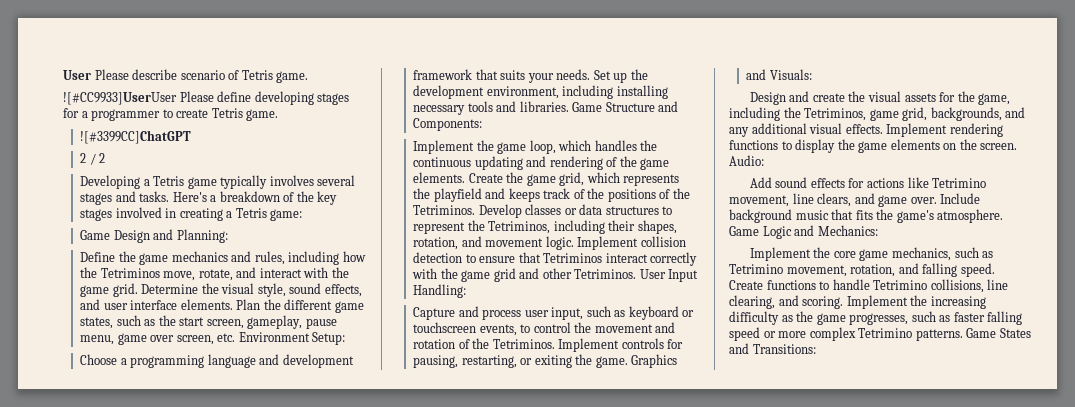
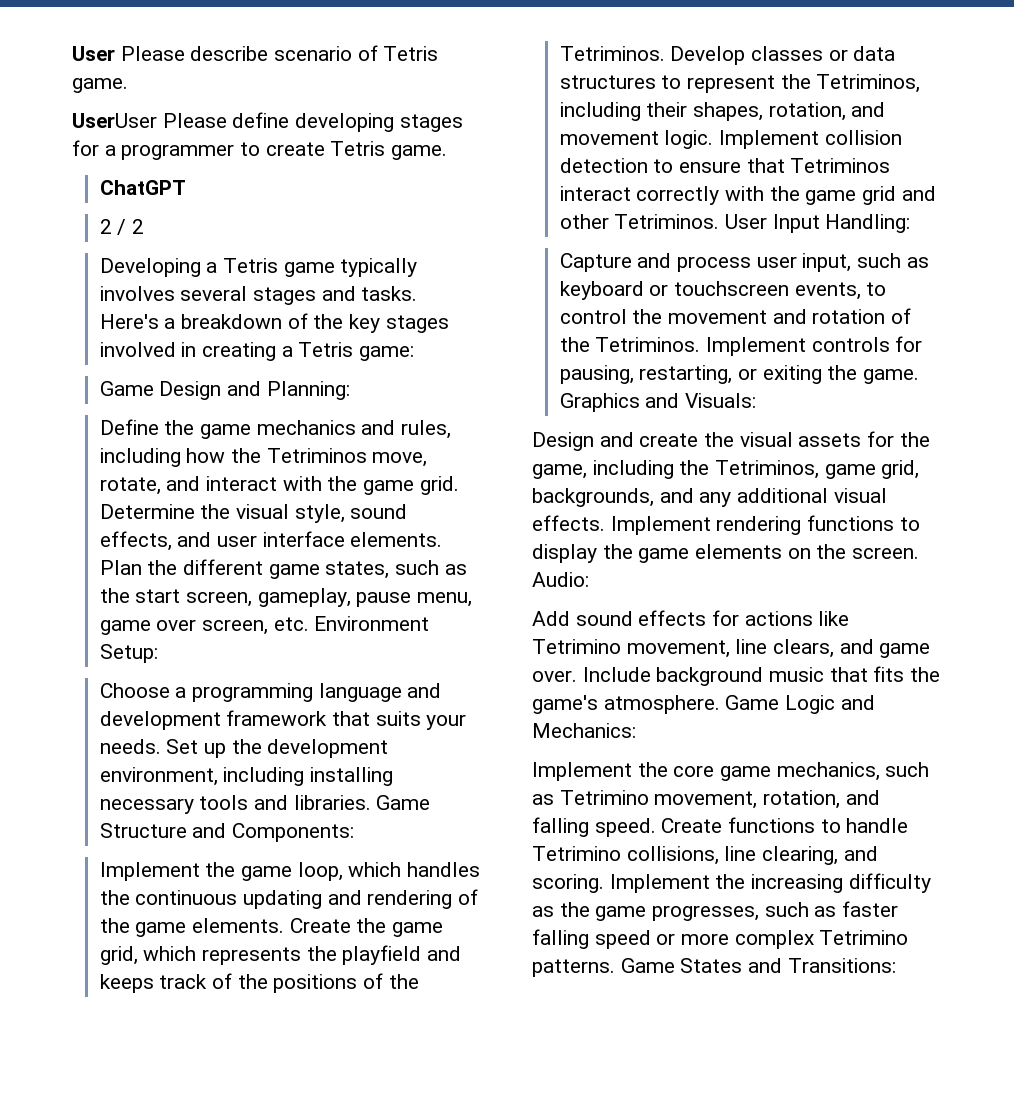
- ![#CC9933]UserUser Please define developing stages for a programmer to create Tetris game.
+ UserUser Please define developing stages for a programmer to create Tetris game.
- ![#3399CC]ChatGPT
+ ChatGPT

